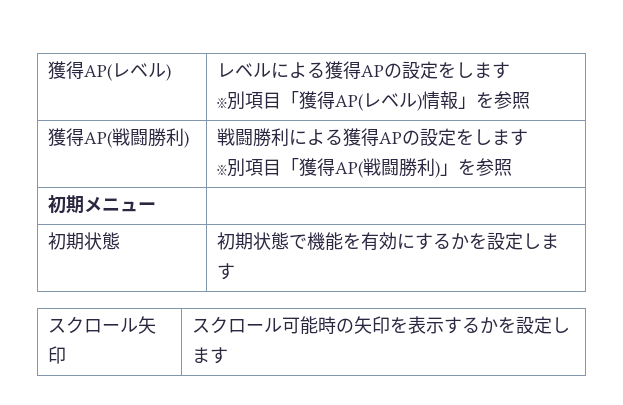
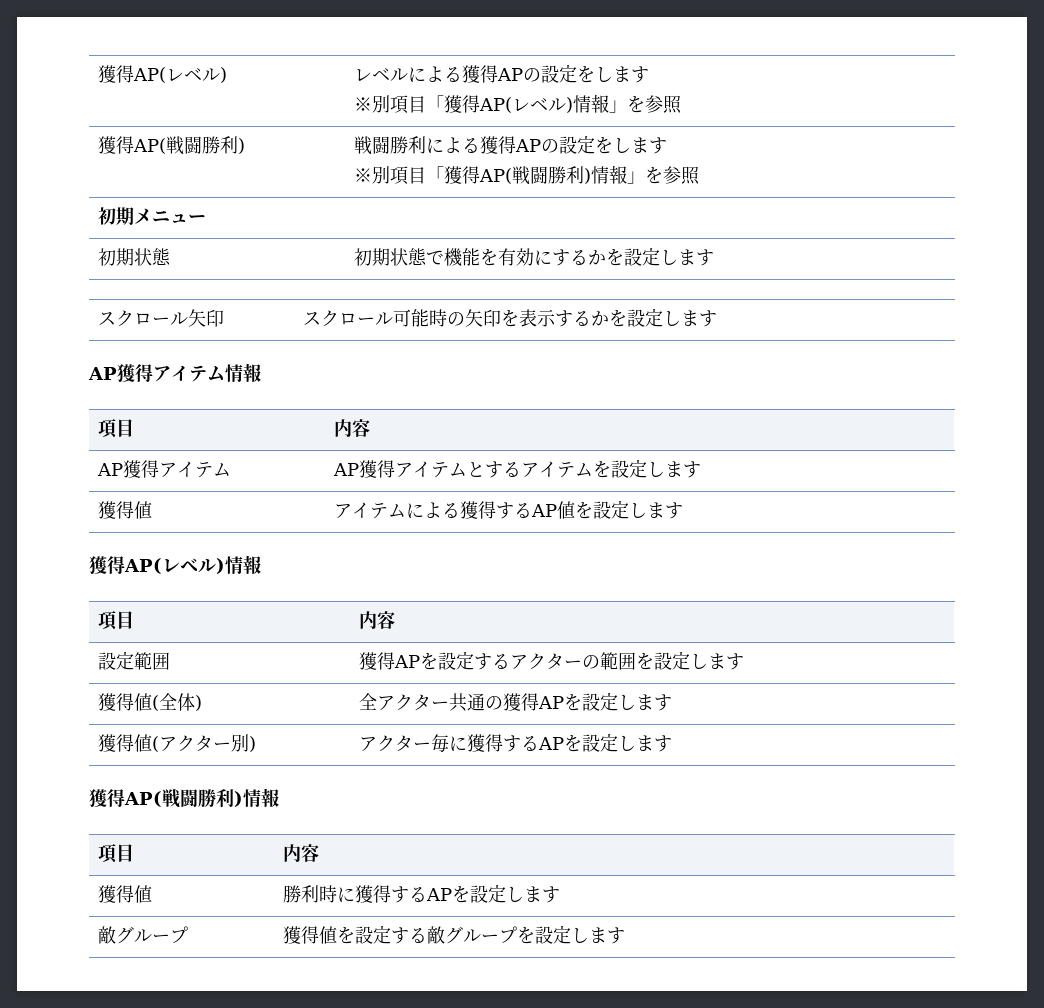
  獲得AP(戦闘勝利) | 戦闘勝利による獲得APの設定をします
- ※別項目「獲得AP(戦闘勝利)」を参照
+ ※別項目「獲得AP(戦闘勝利)情報」を参照
+ AP獲得アイテム情報
+ 項目 | 内容
+ AP獲得アイテム | AP獲得アイテムとするアイテムを設定します
+ 獲得値 | アイテムによる獲得するAP値を設定します
+ 獲得AP(レベル)情報
+ 項目 | 内容
+ 設定範囲 | 獲得APを設定するアクターの範囲を設定します
+ 獲得値(全体) | 全アクター共通の獲得APを設定します
+ 獲得値(アクター別) | アクター毎に獲得するAPを設定します
+ 獲得AP(戦闘勝利)情報
+ 項目 | 内容
+ 獲得値 | 勝利時に獲得するAPを設定します
+ 敵グループ | 獲得値を設定する敵グループを設定します

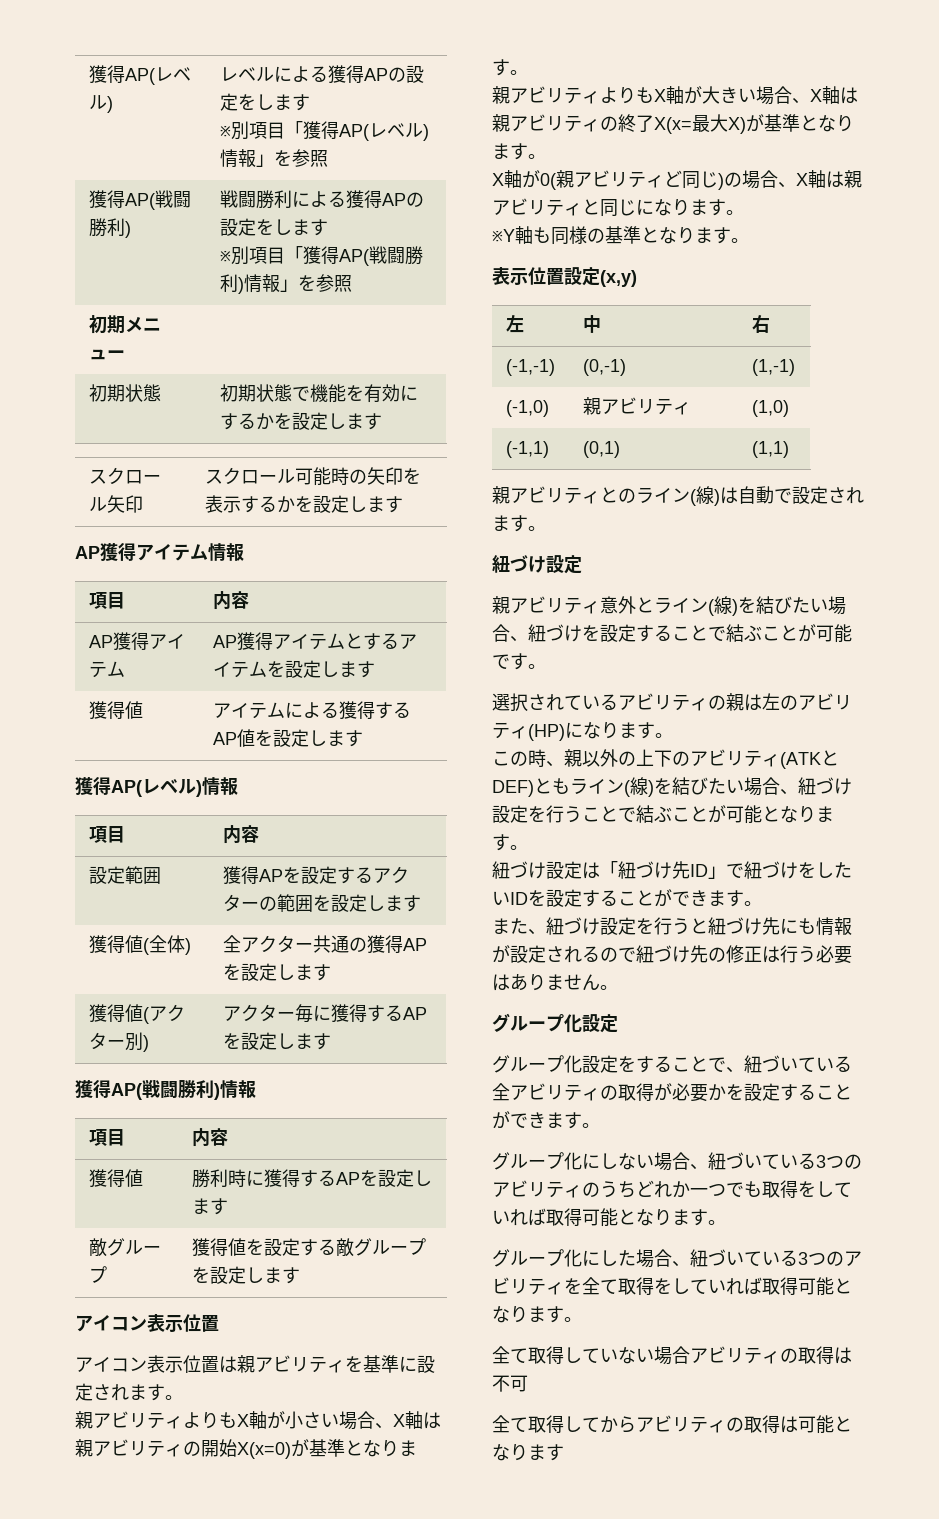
  敵グループ | 獲得値を設定する敵グループを設定します
+ アイコン表示位置
+ アイコン表示位置は親アビリティを基準に設定されます。
+ 親アビリティよりもX軸が小さい場合、X軸は親アビリティの開始X(x=0)が基準となります。
+ 親アビリティよりもX軸が大きい場合、X軸は親アビリティの終了X(x=最大X)が基準となります。
+ X軸が0(親アビリティど同じ)の場合、X軸は親アビリティと同じになります。
+ ※Y軸も同様の基準となります。
+ 表示位置設定(x,y)
+ 左 | 中 | 右
+ (-1,-1) | (0,-1) | (1,-1)
+ (-1,0) | 親アビリティ | (1,0)
+ (-1,1) | (0,1) | (1,1)
+ 親アビリティとのライン(線)は自動で設定されます。
+ 紐づけ設定
+ 親アビリティ意外とライン(線)を結びたい場合、紐づけを設定することで結ぶことが可能です。
+ 選択されているアビリティの親は左のアビリティ(HP)になります。
+ この時、親以外の上下のアビリティ(ATKとDEF)ともライン(線)を結びたい場合、紐づけ設定を行うことで結ぶことが可能となります。
+ 紐づけ設定は「紐づけ先ID」で紐づけをしたいIDを設定することができます。
+ また、紐づけ設定を行うと紐づけ先にも情報が設定されるので紐づけ先の修正は行う必要はありません。
+ グループ化設定
+ グループ化設定をすることで、紐づいている全アビリティの取得が必要かを設定することができます。
+ グループ化にしない場合、紐づいている3つのアビリティのうちどれか一つでも取得をしていれば取得可能となります。
+ グループ化にした場合、紐づいている3つのアビリティを全て取得をしていれば取得可能となります。
+ 全て取得していない場合アビリティの取得は不可
+ 全て取得してからアビリティの取得は可能となります

